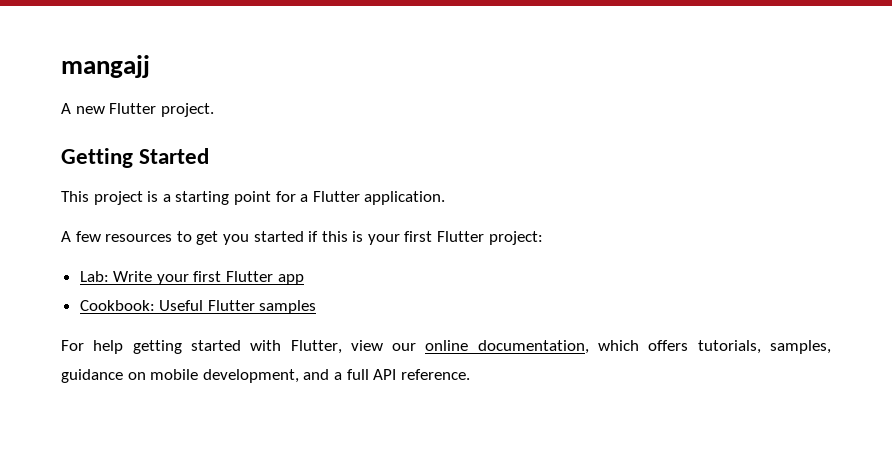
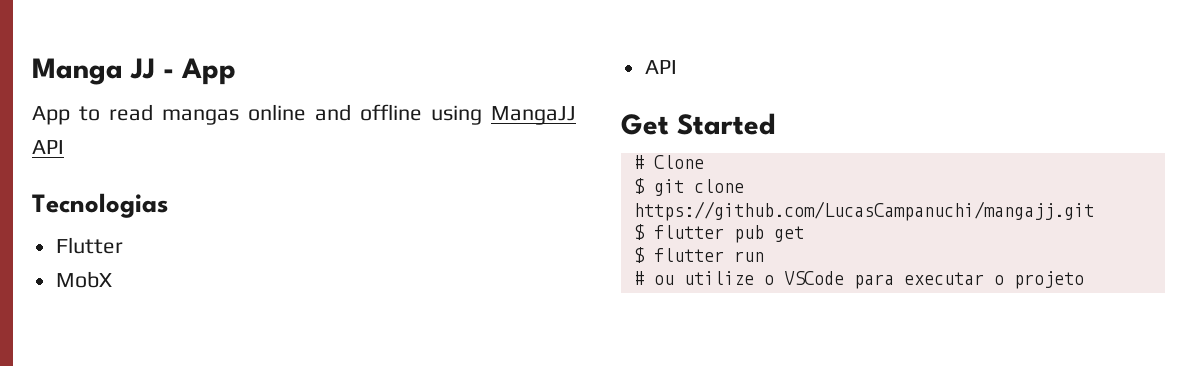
- mangajj
- A new Flutter project.
- Getting Started
- This project is a starting point for a Flutter application.
- A few resources to get you started if this is your first Flutter project:
- Lab: Write your first Flutter app
- Cookbook: Useful Flutter samples
- For help getting started with Flutter, view our online documentation, which offers tutorials, samples, guidance on mobile development, and a full API reference.
+ Manga JJ - App
+ App to read mangas online and offline using MangaJJ API
+ Tecnologias
+ Flutter
+ MobX
+ API
+ Get Started
+ # Clone
+ $ git clone https://github.com/LucasCampanuchi/mangajj.git
+ $ flutter pub get
+ $ flutter run
+ # ou utilize o VSCode para executar o projeto

